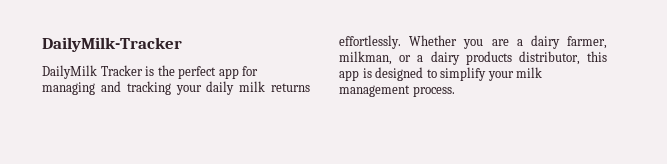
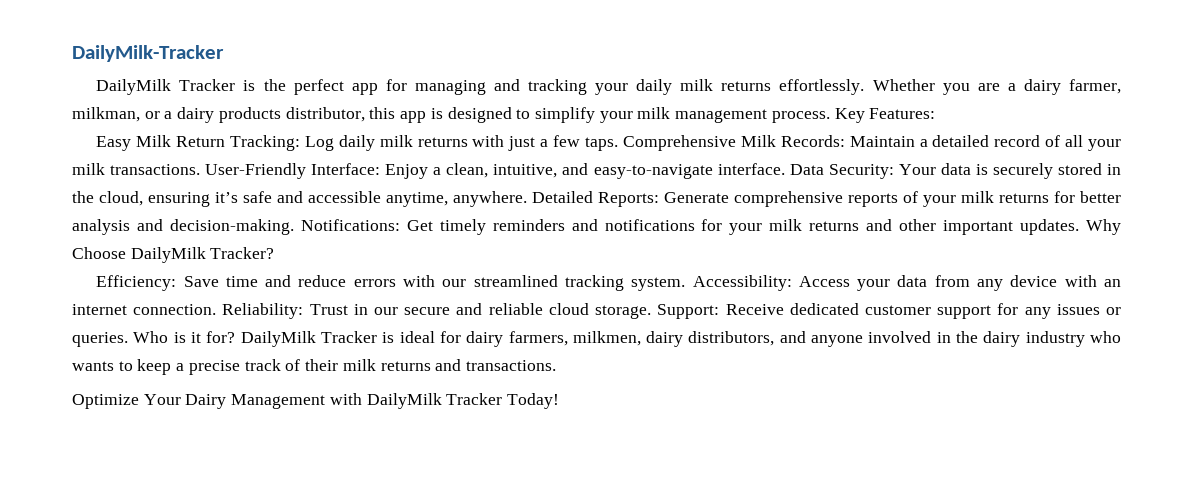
+ Key Features:
+ Easy Milk Return Tracking: Log daily milk returns with just a few taps. Comprehensive Milk Records: Maintain a detailed record of all your milk transactions. User-Friendly Interface: Enjoy a clean, intuitive, and easy-to-navigate interface. Data Security: Your data is securely stored in the cloud, ensuring it’s safe and accessible anytime, anywhere. Detailed Reports: Generate comprehensive reports of your milk returns for better analysis and decision-making. Notifications: Get timely reminders and notifications for your milk returns and other important updates. Why Choose DailyMilk Tracker?
+ Efficiency: Save time and reduce errors with our streamlined tracking system. Accessibility: Access your data from any device with an internet connection. Reliability: Trust in our secure and reliable cloud storage. Support: Receive dedicated customer support for any issues or queries. Who is it for? DailyMilk Tracker is ideal for dairy farmers, milkmen, dairy distributors, and anyone involved in the dairy industry who wants to keep a precise track of their milk returns and transactions.
+ Optimize Your Dairy Management with DailyMilk Tracker Today!

